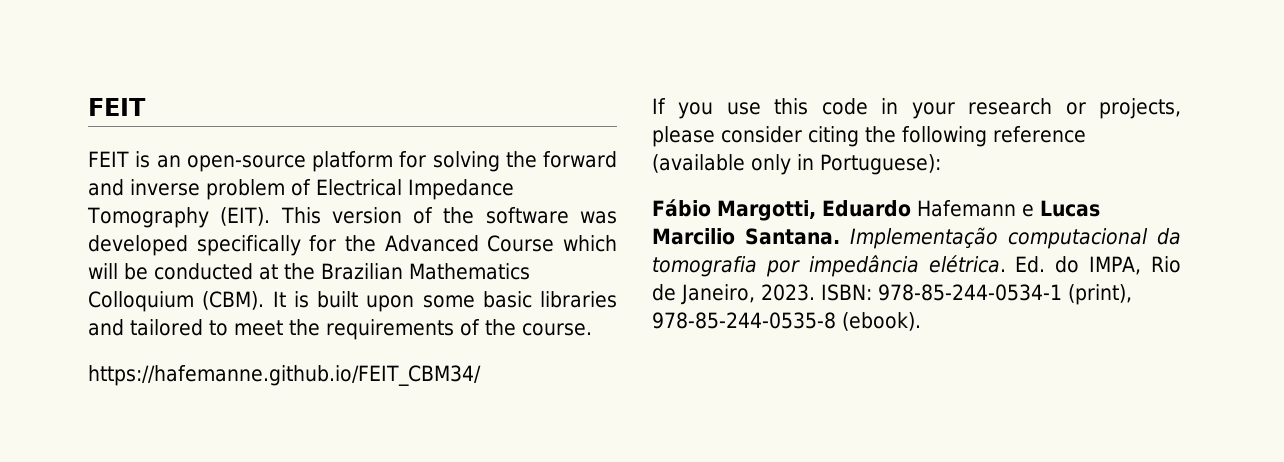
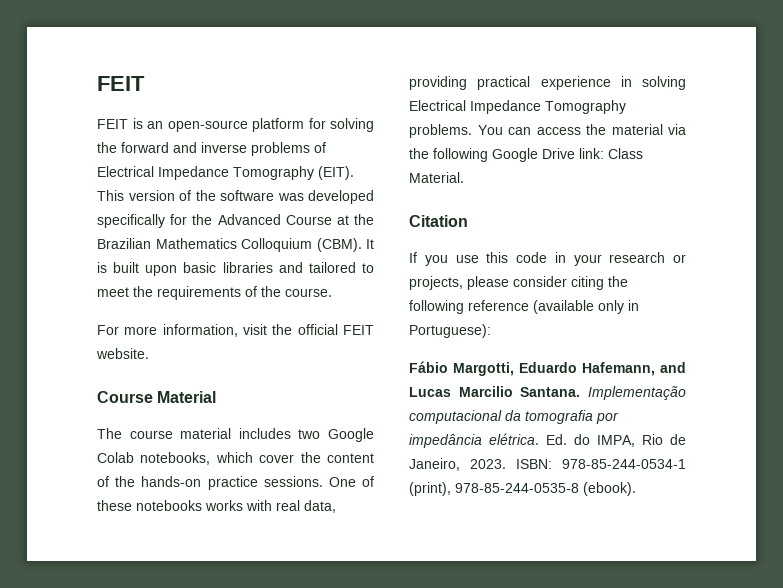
- FEIT is an open-source platform for solving the forward and inverse problem of Electrical Impedance Tomography (EIT).
+ FEIT is an open-source platform for solving the forward and inverse problems of Electrical Impedance Tomography (EIT).
- This version of the software was developed specifically for the Advanced Course which will be conducted at the Brazilian Mathematics Colloquium (CBM).
+ This version of the software was developed specifically for the Advanced Course at the Brazilian Mathematics Colloquium (CBM).
- It is built upon some basic libraries and tailored to meet the requirements of the course.
+ It is built upon basic libraries and tailored to meet the requirements of the course.
- https://hafemanne.github.io/FEIT_CBM34/
+ For more information, visit the official FEIT website.
+ Course Material
+ The course material includes two Google Colab notebooks, which cover the content of the hands-on practice sessions. One of these notebooks works with real data, providing practical experience in solving Electrical Impedance Tomography problems. You can access the material via the following Google Drive link: Class Material.
+ Citation
- Fábio Margotti, Eduardo Hafemann e Lucas Marcilio Santana.
+ Fábio Margotti, Eduardo Hafemann, and Lucas Marcilio Santana.

